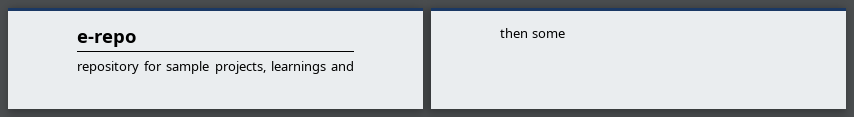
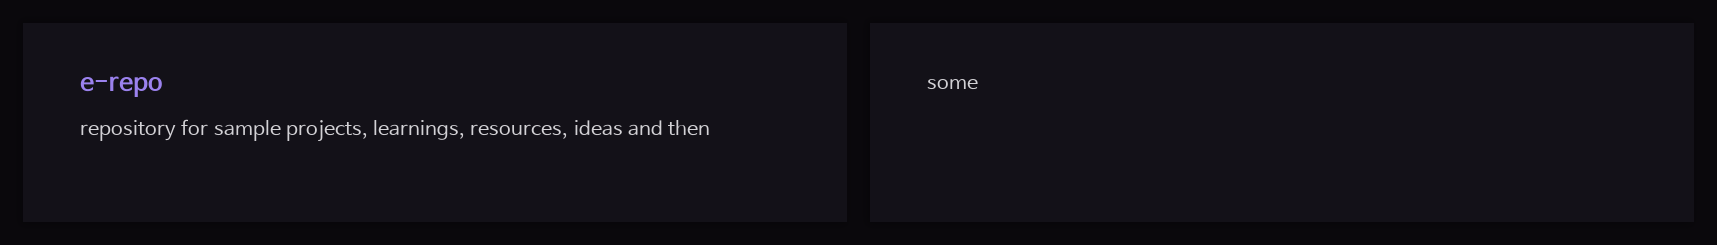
- repository for sample projects, learnings and then some
+ repository for sample projects, learnings, resources, ideas and then some

